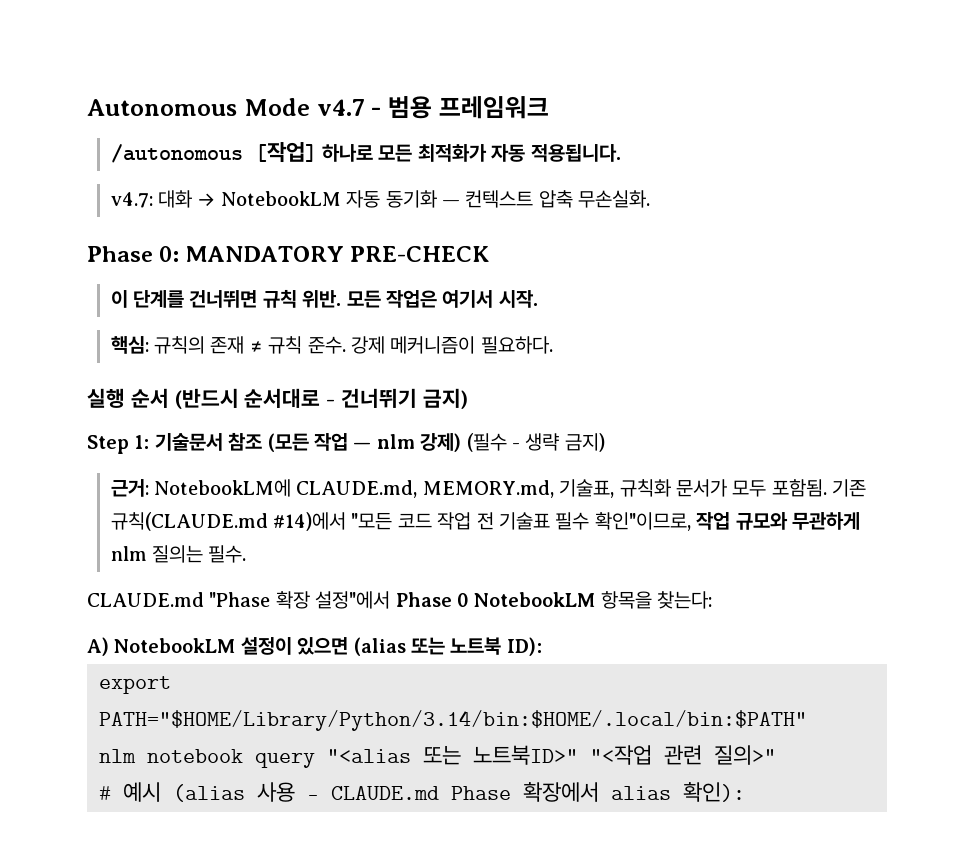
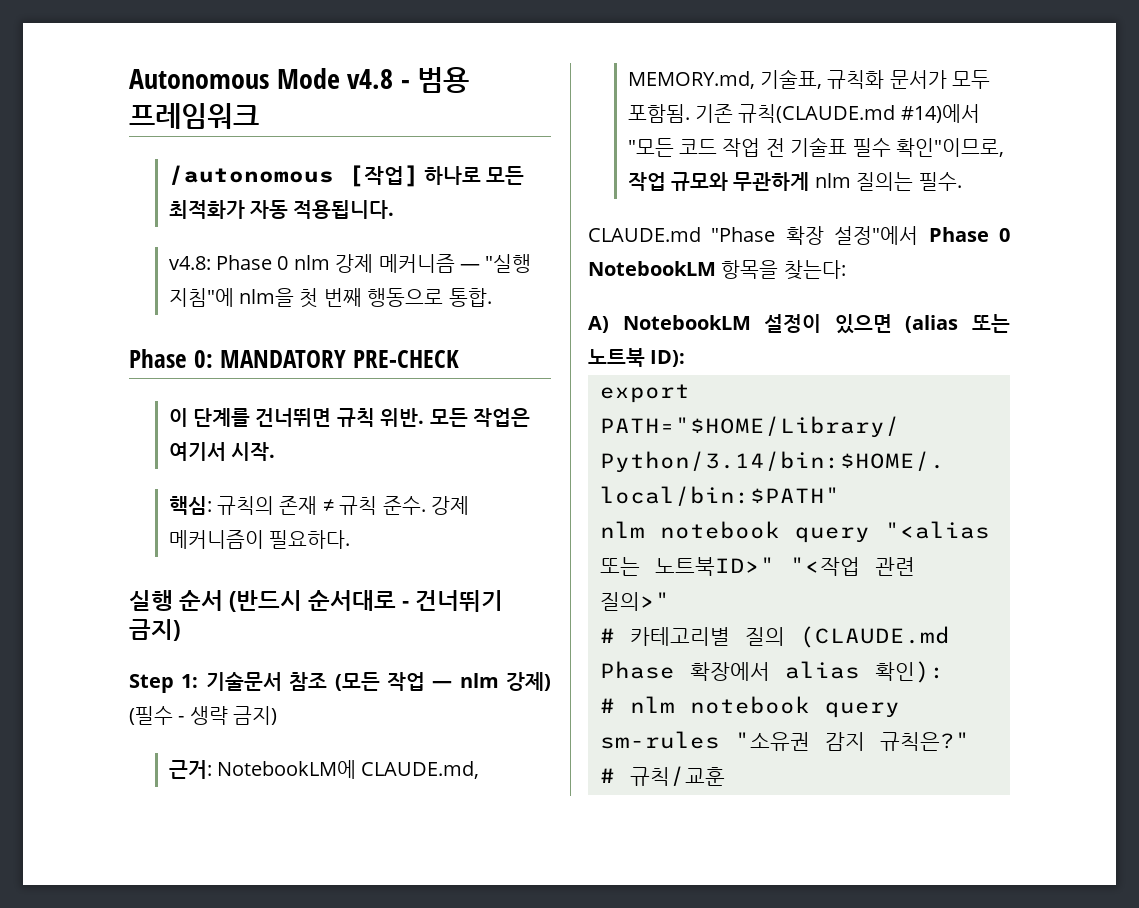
- Autonomous Mode v4.7 - 범용 프레임워크
+ Autonomous Mode v4.8 - 범용 프레임워크
- v4.7: 대화 → NotebookLM 자동 동기화 — 컨텍스트 압축 무손실화.
+ v4.8: Phase 0 nlm 강제 메커니즘 — "실행 지침"에 nlm을 첫 번째 행동으로 통합.
- # 예시 (alias 사용 — CLAUDE.md Phase 확장에서 alias 확인):
+ # 카테고리별 질의 (CLAUDE.md Phase 확장에서 alias 확인):
+ # nlm notebook query sm-rules "소유권 감지 규칙은?" # 규칙/교훈

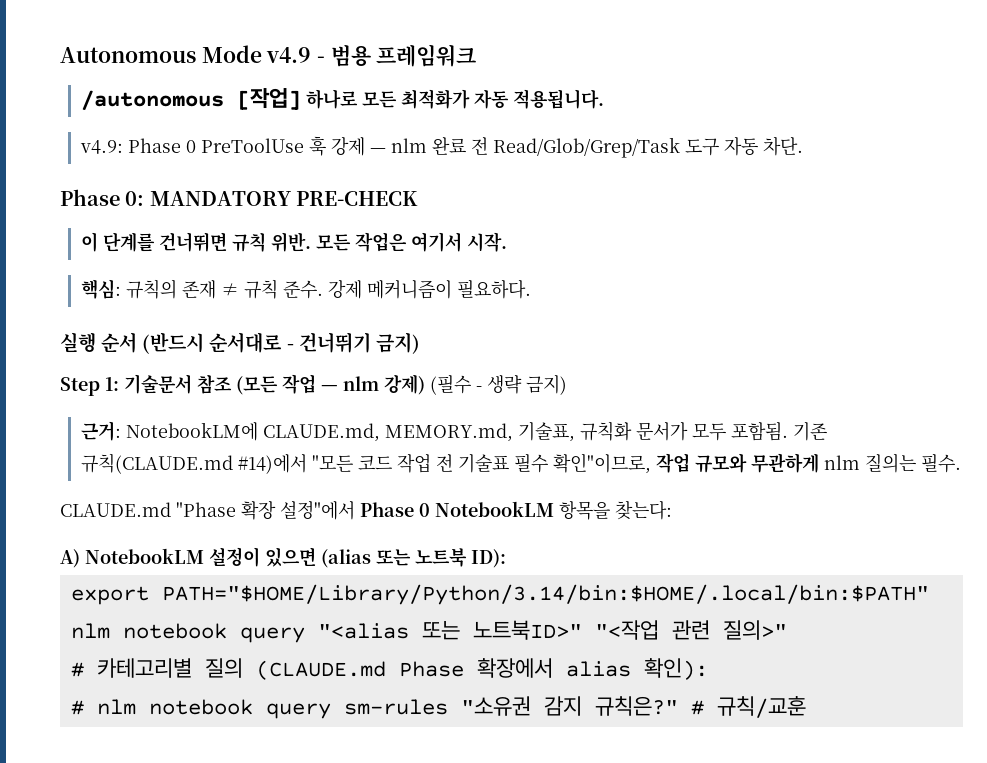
- Autonomous Mode v4.8 - 범용 프레임워크
+ Autonomous Mode v4.9 - 범용 프레임워크
- v4.8: Phase 0 nlm 강제 메커니즘 — "실행 지침"에 nlm을 첫 번째 행동으로 통합.
+ v4.9: Phase 0 PreToolUse 훅 강제 — nlm 완료 전 Read/Glob/Grep/Task 도구 자동 차단.

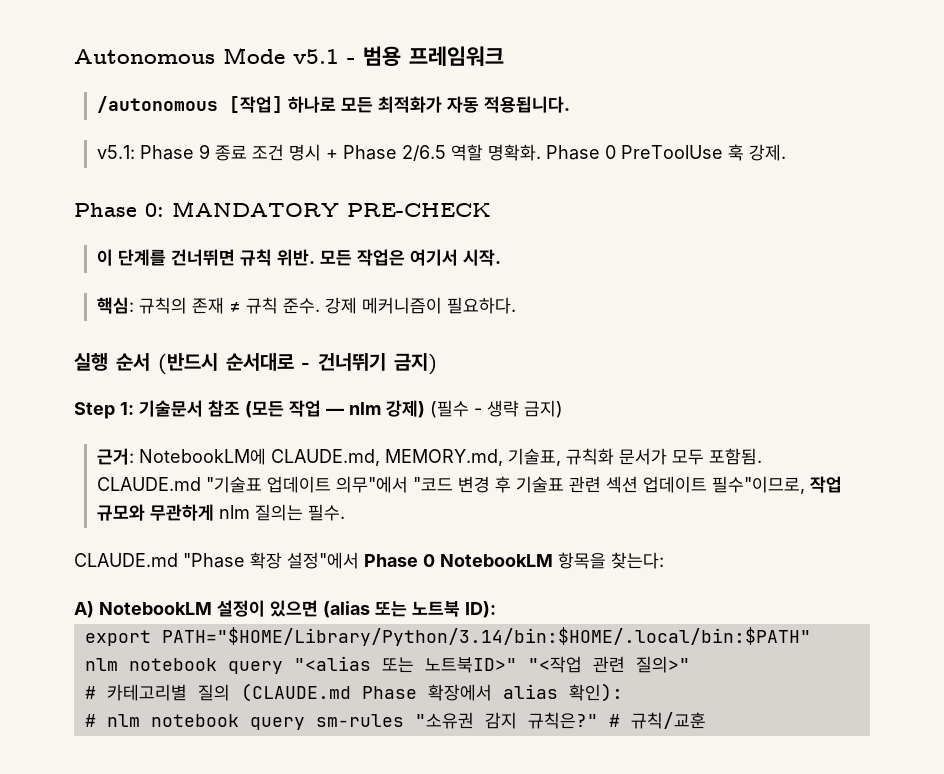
- Autonomous Mode v4.9 - 범용 프레임워크
+ Autonomous Mode v5.1 - 범용 프레임워크
- v4.9: Phase 0 PreToolUse 훅 강제 — nlm 완료 전 Read/Glob/Grep/Task 도구 자동 차단.
+ v5.1: Phase 9 종료 조건 명시 + Phase 2/6.5 역할 명확화. Phase 0 PreToolUse 훅 강제.
- 기존 규칙(CLAUDE.md #14)에서 "모든 코드 작업 전 기술표 필수 확인"이므로, 작업 규모와 무관하게 nlm 질의는 필수.
+ CLAUDE.md "기술표 업데이트 의무"에서 "코드 변경 후 기술표 관련 섹션 업데이트 필수"이므로, 작업 규모와 무관하게 nlm 질의는 필수.

